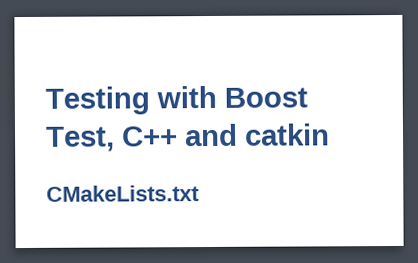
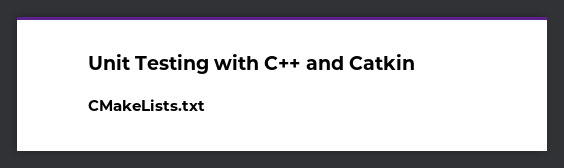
- Testing with Boost Test, C++ and catkin
+ Unit Testing with C++ and Catkin

